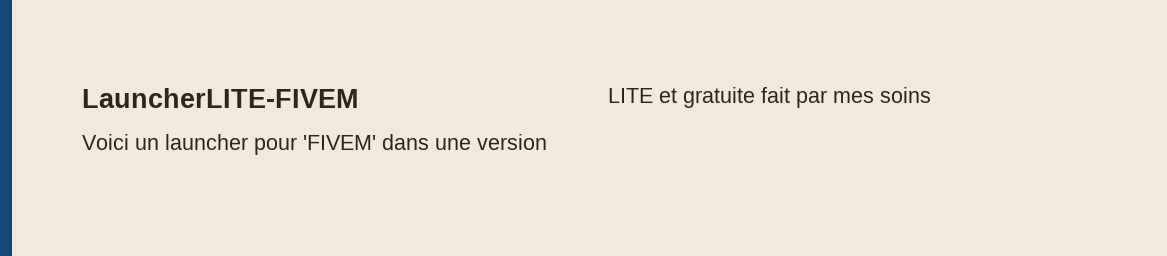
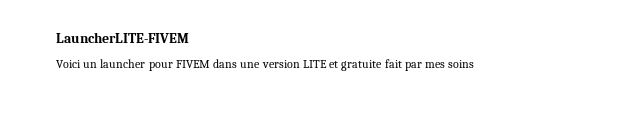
- Voici un launcher pour 'FIVEM' dans une version LITE et gratuite fait par mes soins
+ Voici un launcher pour FIVEM dans une version LITE et gratuite fait par mes soins

